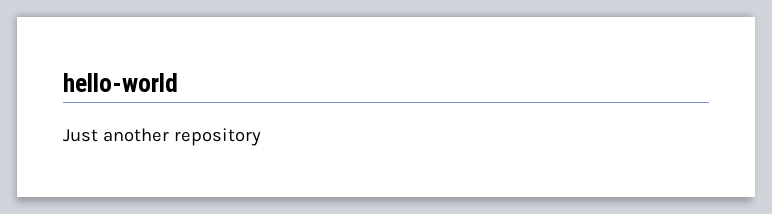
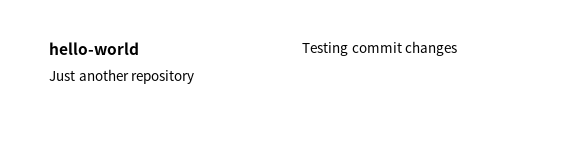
+ Testing commit changes

